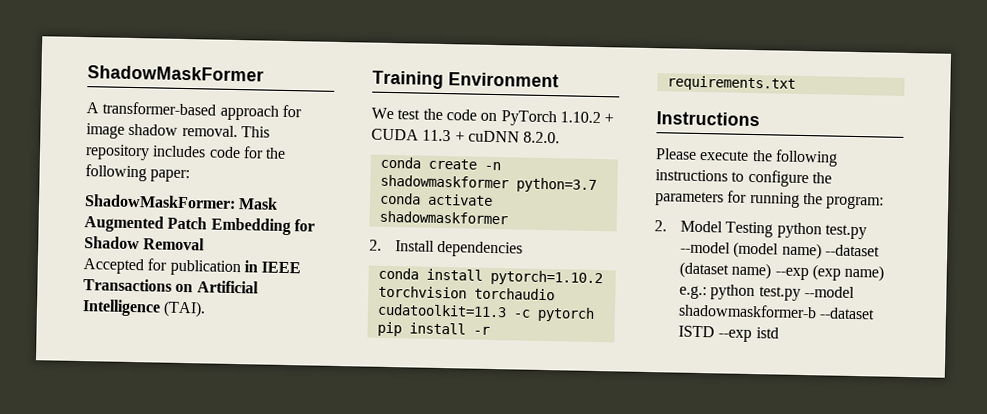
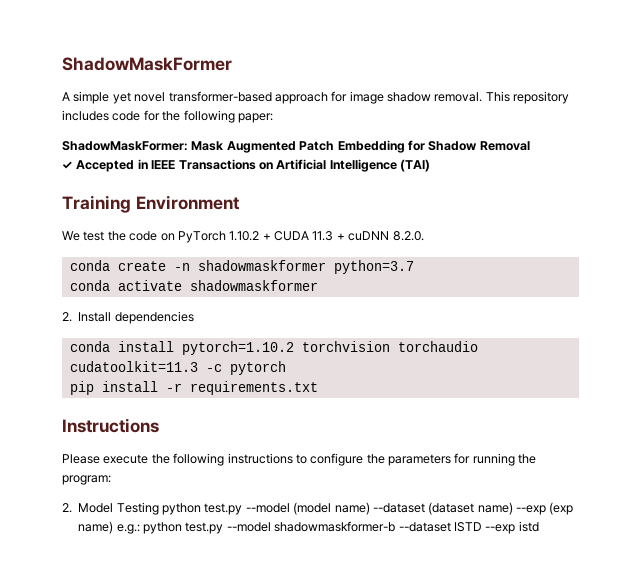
- A transformer-based approach for image shadow removal.
+ A simple yet novel transformer-based approach for image shadow removal.
- Accepted for publication in IEEE Transactions on Artificial Intelligence (TAI).
+ ✓ Accepted in IEEE Transactions on Artificial Intelligence (TAI)

